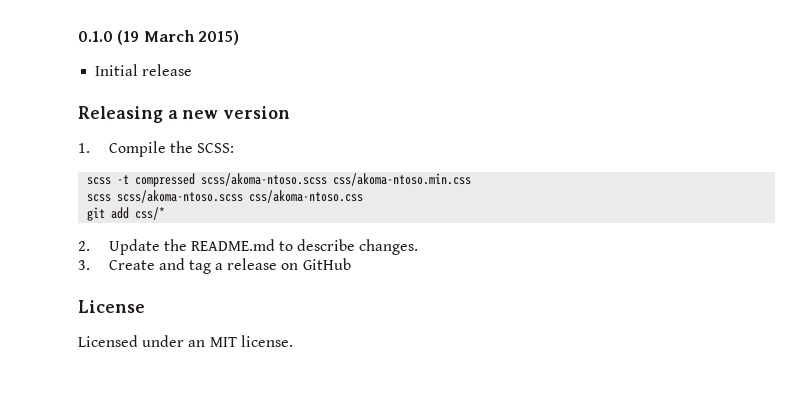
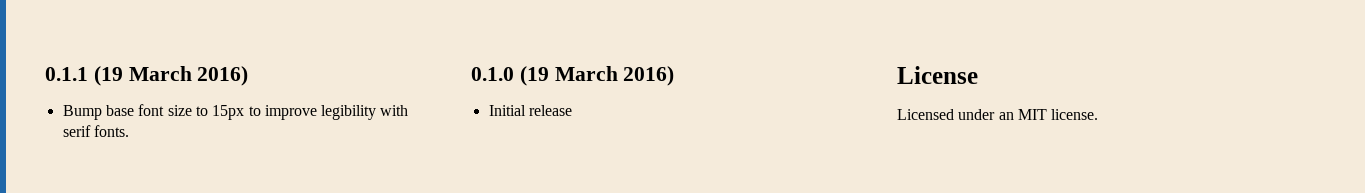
+ 0.1.1 (19 March 2016)
+ Bump base font size to 15px to improve legibility with serif fonts.
- 0.1.0 (19 March 2015)
+ 0.1.0 (19 March 2016)
- Releasing a new version
- 1. Compile the SCSS:
- scss -t compressed scss/akoma-ntoso.scss css/akoma-ntoso.min.css
- scss scss/akoma-ntoso.scss css/akoma-ntoso.css
- git add css/*
- 2. Update the README.md to describe changes.
- 3. Create and tag a release on GitHub

